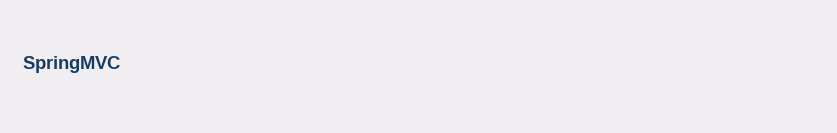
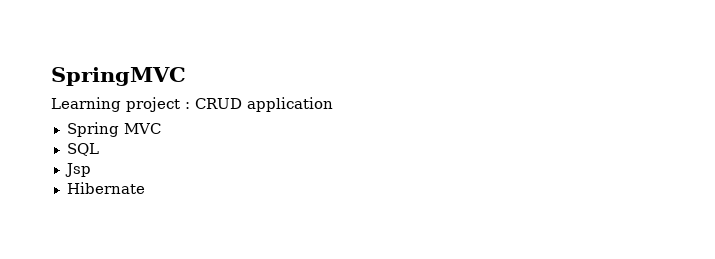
+ Learning project : CRUD application
+ Spring MVC
+ SQL
+ Jsp
+ Hibernate

